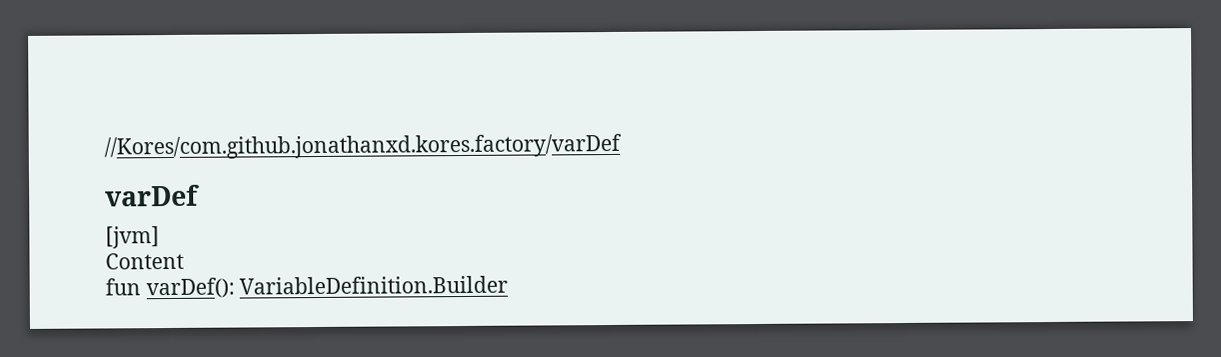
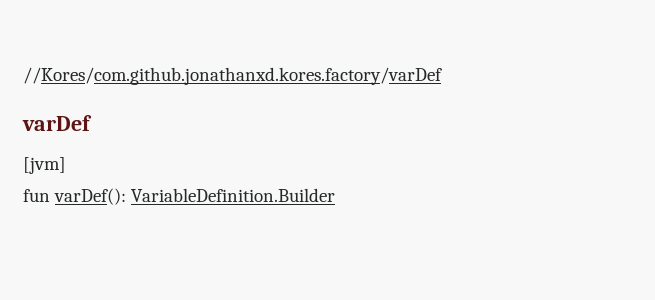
- Content

